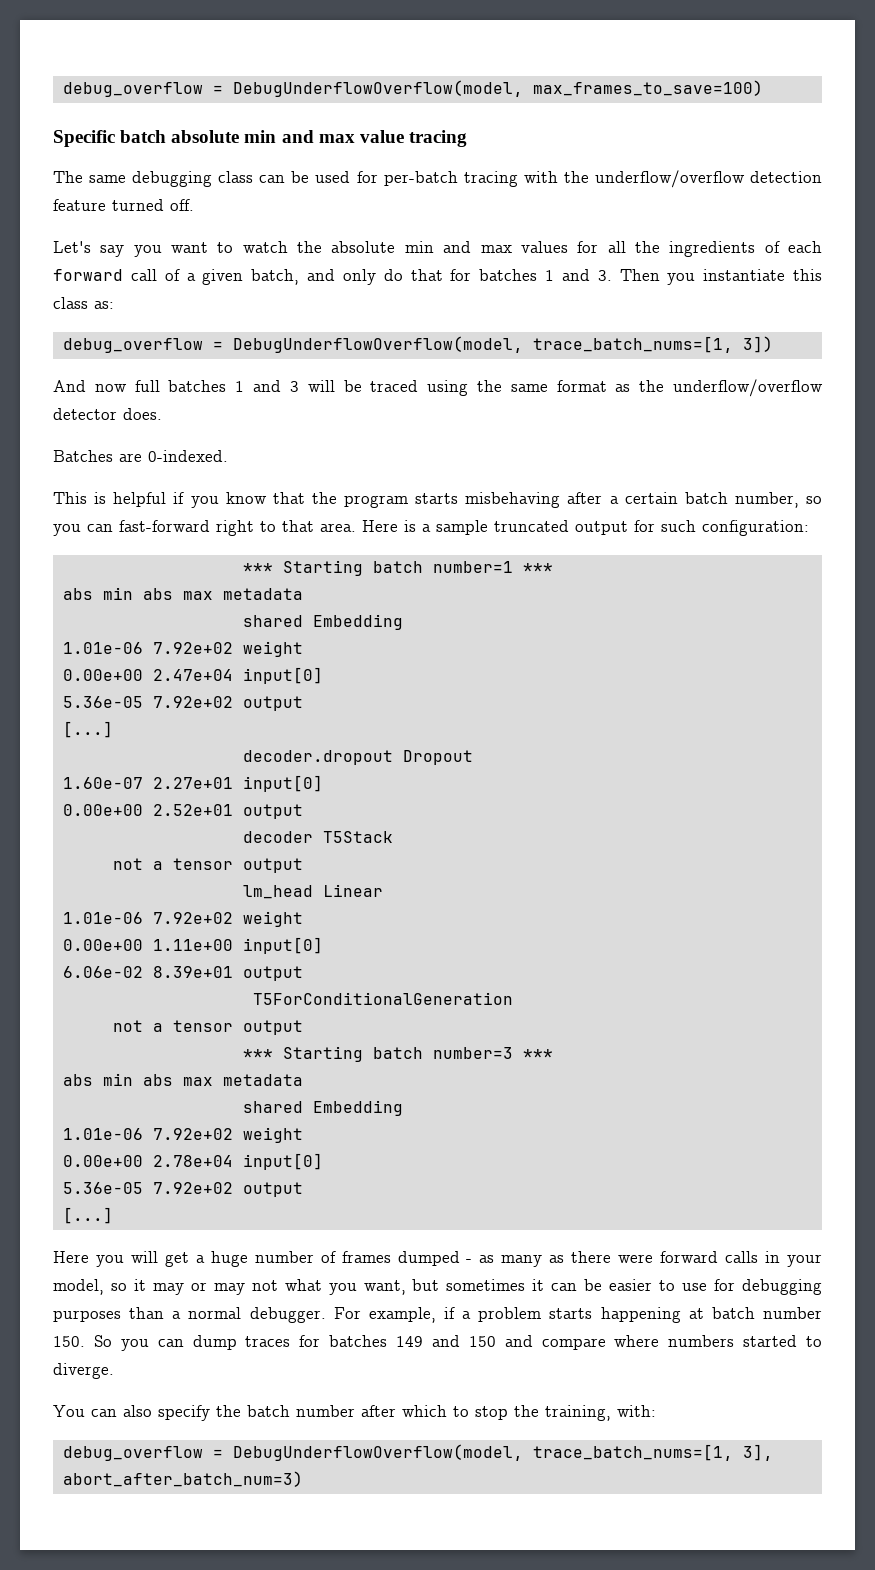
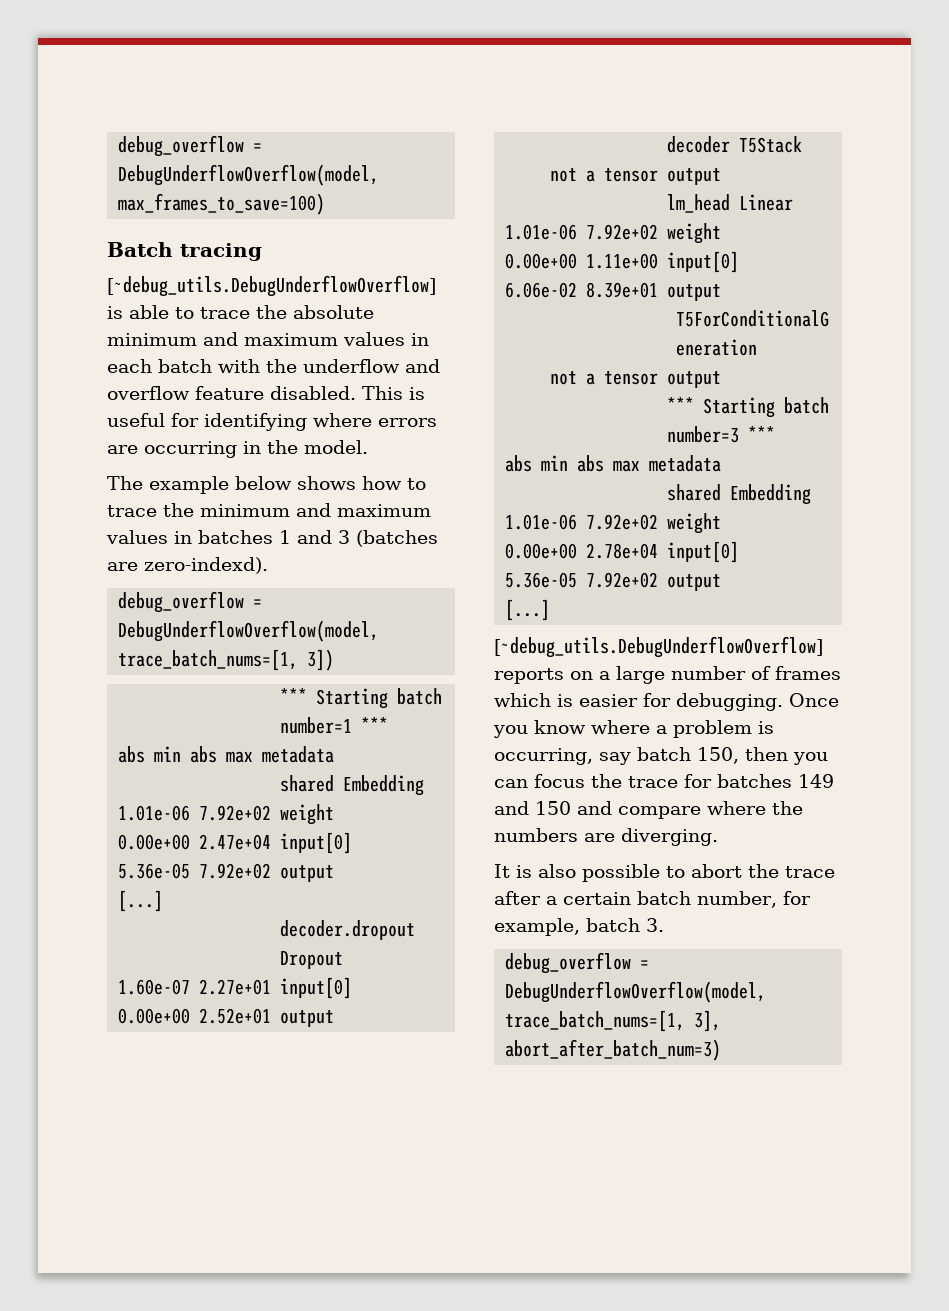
- Specific batch absolute min and max value tracing
- The same debugging class can be used for per-batch tracing with the underflow/overflow detection feature turned off.
- Let's say you want to watch the absolute min and max values for all the ingredients of each forward call of a given batch, and only do that for batches 1 and 3. Then you instantiate this class as:
+ Batch tracing
+ [~debug_utils.DebugUnderflowOverflow] is able to trace the absolute minimum and maximum values in each batch with the underflow and overflow feature disabled. This is useful for identifying where errors are occurring in the model.
+ The example below shows how to trace the minimum and maximum values in batches 1 and 3 (batches are zero-indexd).
- And now full batches 1 and 3 will be traced using the same format as the underflow/overflow detector does.
- Batches are 0-indexed.
- This is helpful if you know that the program starts misbehaving after a certain batch number, so you can fast-forward right to that area. Here is a sample truncated output for such configuration:
- Here you will get a huge number of frames dumped - as many as there were forward calls in your model, so it may or may not what you want, but sometimes it can be easier to use for debugging purposes than a normal debugger. For example, if a problem starts happening at batch number 150. So you can dump traces for batches 149 and 150 and compare where numbers started to diverge.
- You can also specify the batch number after which to stop the training, with:
+ [~debug_utils.DebugUnderflowOverflow] reports on a large number of frames which is easier for debugging. Once you know where a problem is occurring, say batch 150, then you can focus the trace for batches 149 and 150 and compare where the numbers are diverging.
+ It is also possible to abort the trace after a certain batch number, for example, batch 3.

